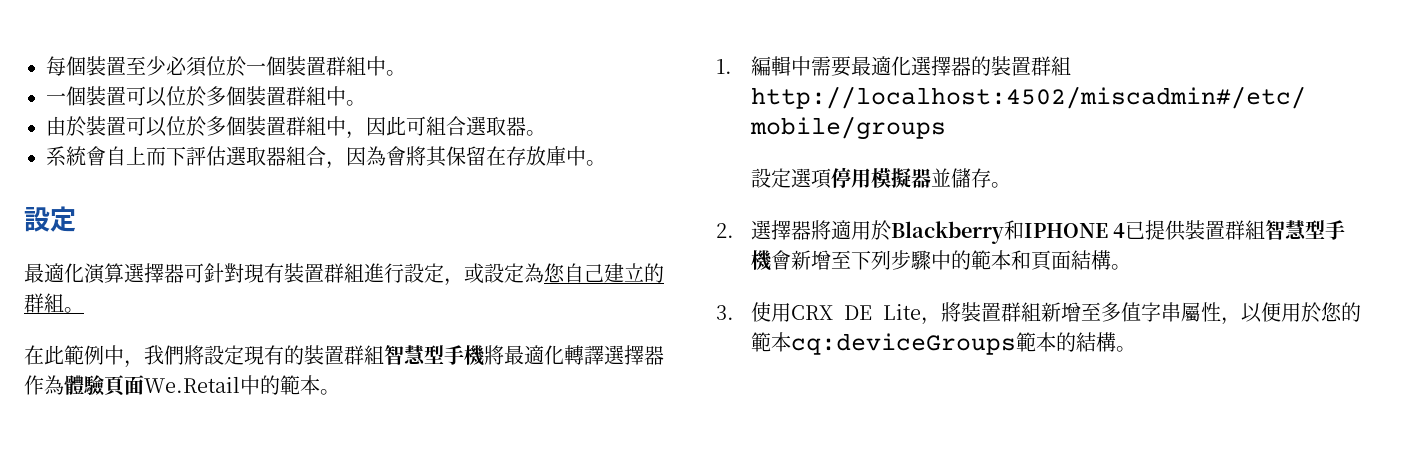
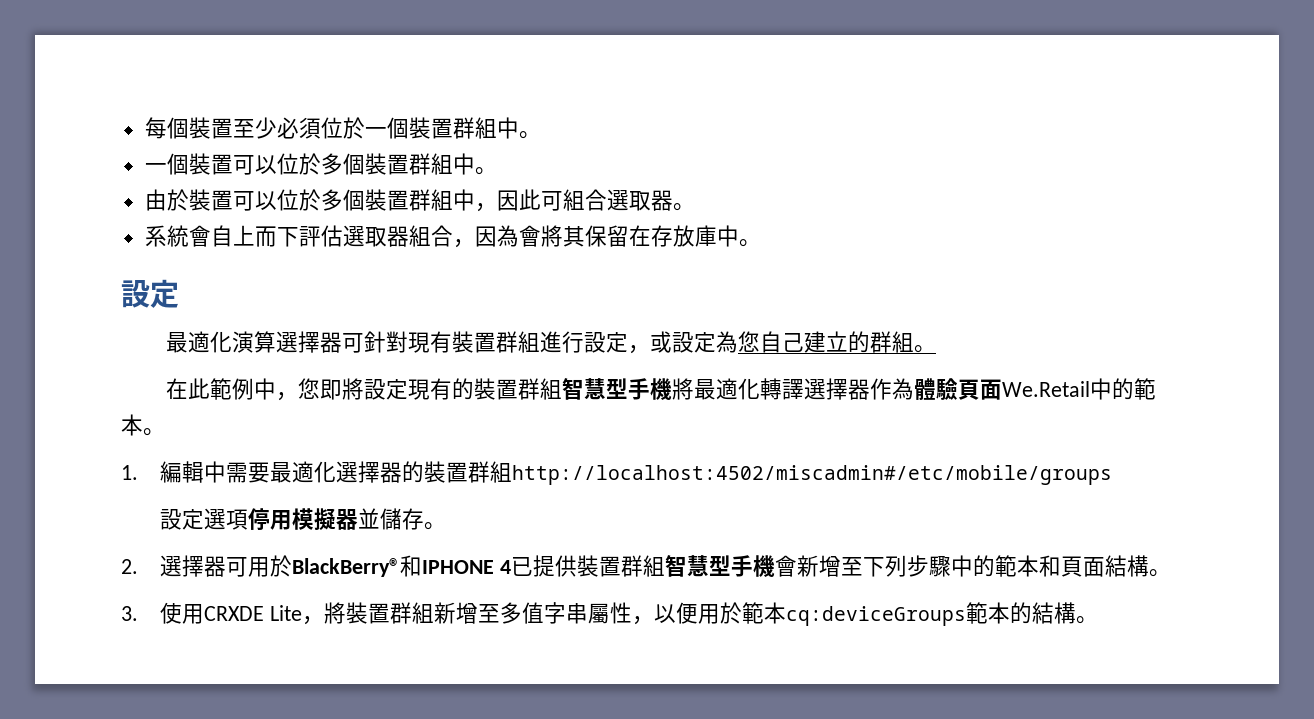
- 在此範例中，我們將設定現有的裝置群組智慧型手機將最適化轉譯選擇器作為體驗頁面We.Retail中的範本。
+ 在此範例中，您即將設定現有的裝置群組智慧型手機將最適化轉譯選擇器作為體驗頁面We.Retail中的範本。
- 2.選擇器將適用於Blackberry和IPHONE 4已提供裝置群組智慧型手機會新增至下列步驟中的範本和頁面結構。
+ 2.選擇器可用於BlackBerry®和IPHONE 4已提供裝置群組智慧型手機會新增至下列步驟中的範本和頁面結構。
- 3.使用CRX DE Lite，將裝置群組新增至多值字串屬性，以便用於您的範本cq:deviceGroups範本的結構。
+ 3.使用CRXDE Lite，將裝置群組新增至多值字串屬性，以便用於範本cq:deviceGroups範本的結構。

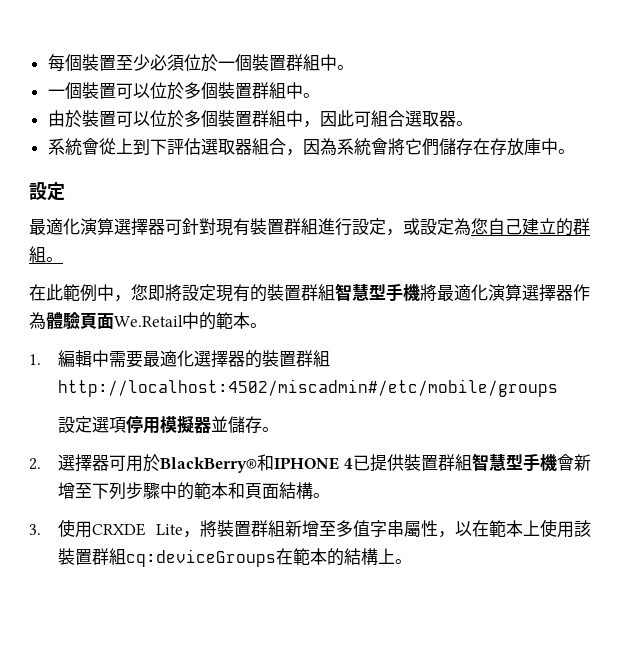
- 系統會自上而下評估選取器組合，因為會將其保留在存放庫中。
+ 系統會從上到下評估選取器組合，因為系統會將它們儲存在存放庫中。
- 在此範例中，您即將設定現有的裝置群組智慧型手機將最適化轉譯選擇器作為體驗頁面We.Retail中的範本。
+ 在此範例中，您即將設定現有的裝置群組智慧型手機將最適化演算選擇器作為體驗頁面We.Retail中的範本。
- 3.使用CRXDE Lite，將裝置群組新增至多值字串屬性，以便用於範本cq:deviceGroups範本的結構。
+ 3.使用CRXDE Lite，將裝置群組新增至多值字串屬性，以在範本上使用該裝置群組cq:deviceGroups在範本的結構上。

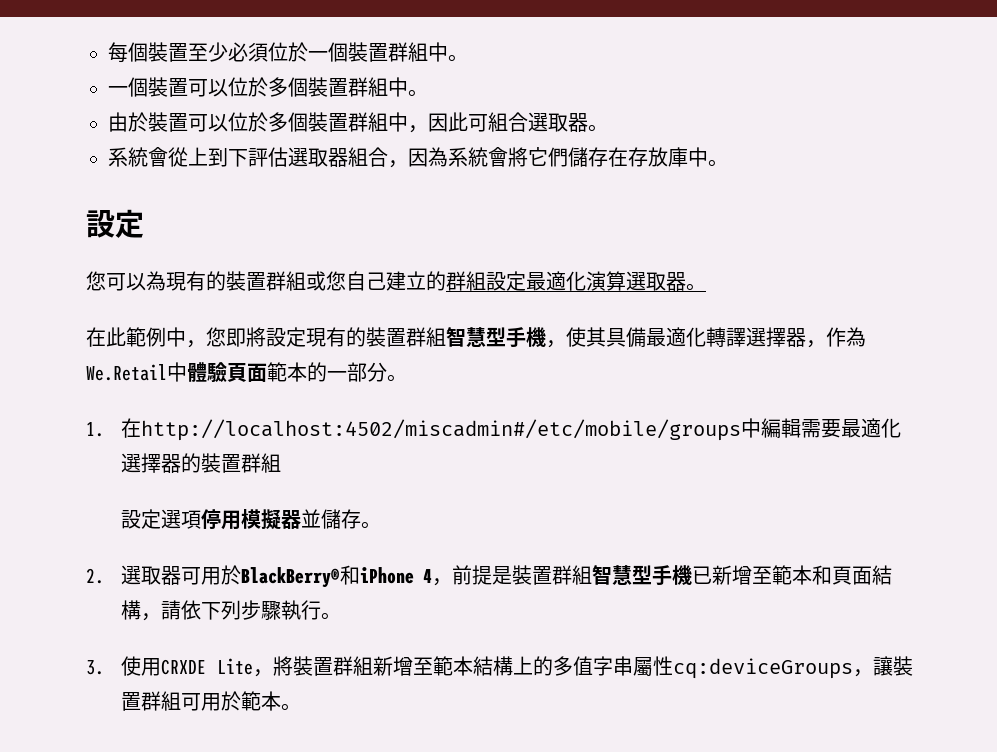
- 最適化演算選擇器可針對現有裝置群組進行設定，或設定為您自己建立的群組。
+ 您可以為現有的裝置群組或您自己建立的群組設定最適化演算選取器。
- 在此範例中，您即將設定現有的裝置群組智慧型手機將最適化演算選擇器作為體驗頁面We.Retail中的範本。
+ 在此範例中，您即將設定現有的裝置群組智慧型手機，使其具備最適化轉譯選擇器，作為We.Retail中體驗頁面範本的一部分。
- 1.編輯中需要最適化選擇器的裝置群組http://localhost:4502/miscadmin#/etc/mobile/groups
+ 1.在http://localhost:4502/miscadmin#/etc/mobile/groups中編輯需要最適化選擇器的裝置群組
- 2.選擇器可用於BlackBerry®和IPHONE 4已提供裝置群組智慧型手機會新增至下列步驟中的範本和頁面結構。
+ 2.選取器可用於BlackBerry®和iPhone 4，前提是裝置群組智慧型手機已新增至範本和頁面結構，請依下列步驟執行。
- 3.使用CRXDE Lite，將裝置群組新增至多值字串屬性，以在範本上使用該裝置群組cq:deviceGroups在範本的結構上。
+ 3.使用CRXDE Lite，將裝置群組新增至範本結構上的多值字串屬性cq:deviceGroups，讓裝置群組可用於範本。

